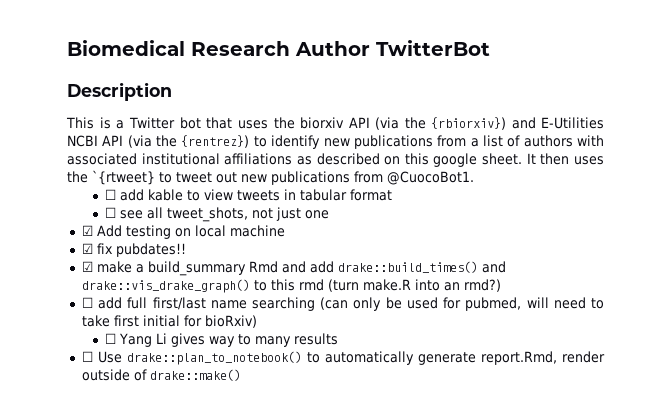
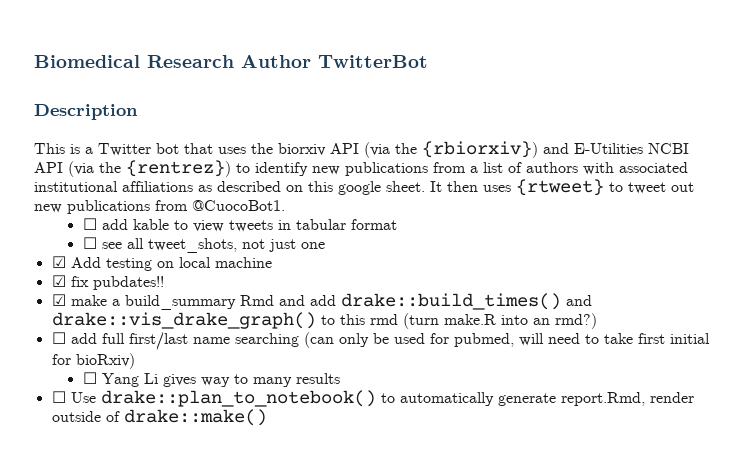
- It then uses the `{rtweet} to tweet out new publications from @CuocoBot1.
+ It then uses {rtweet} to tweet out new publications from @CuocoBot1.

